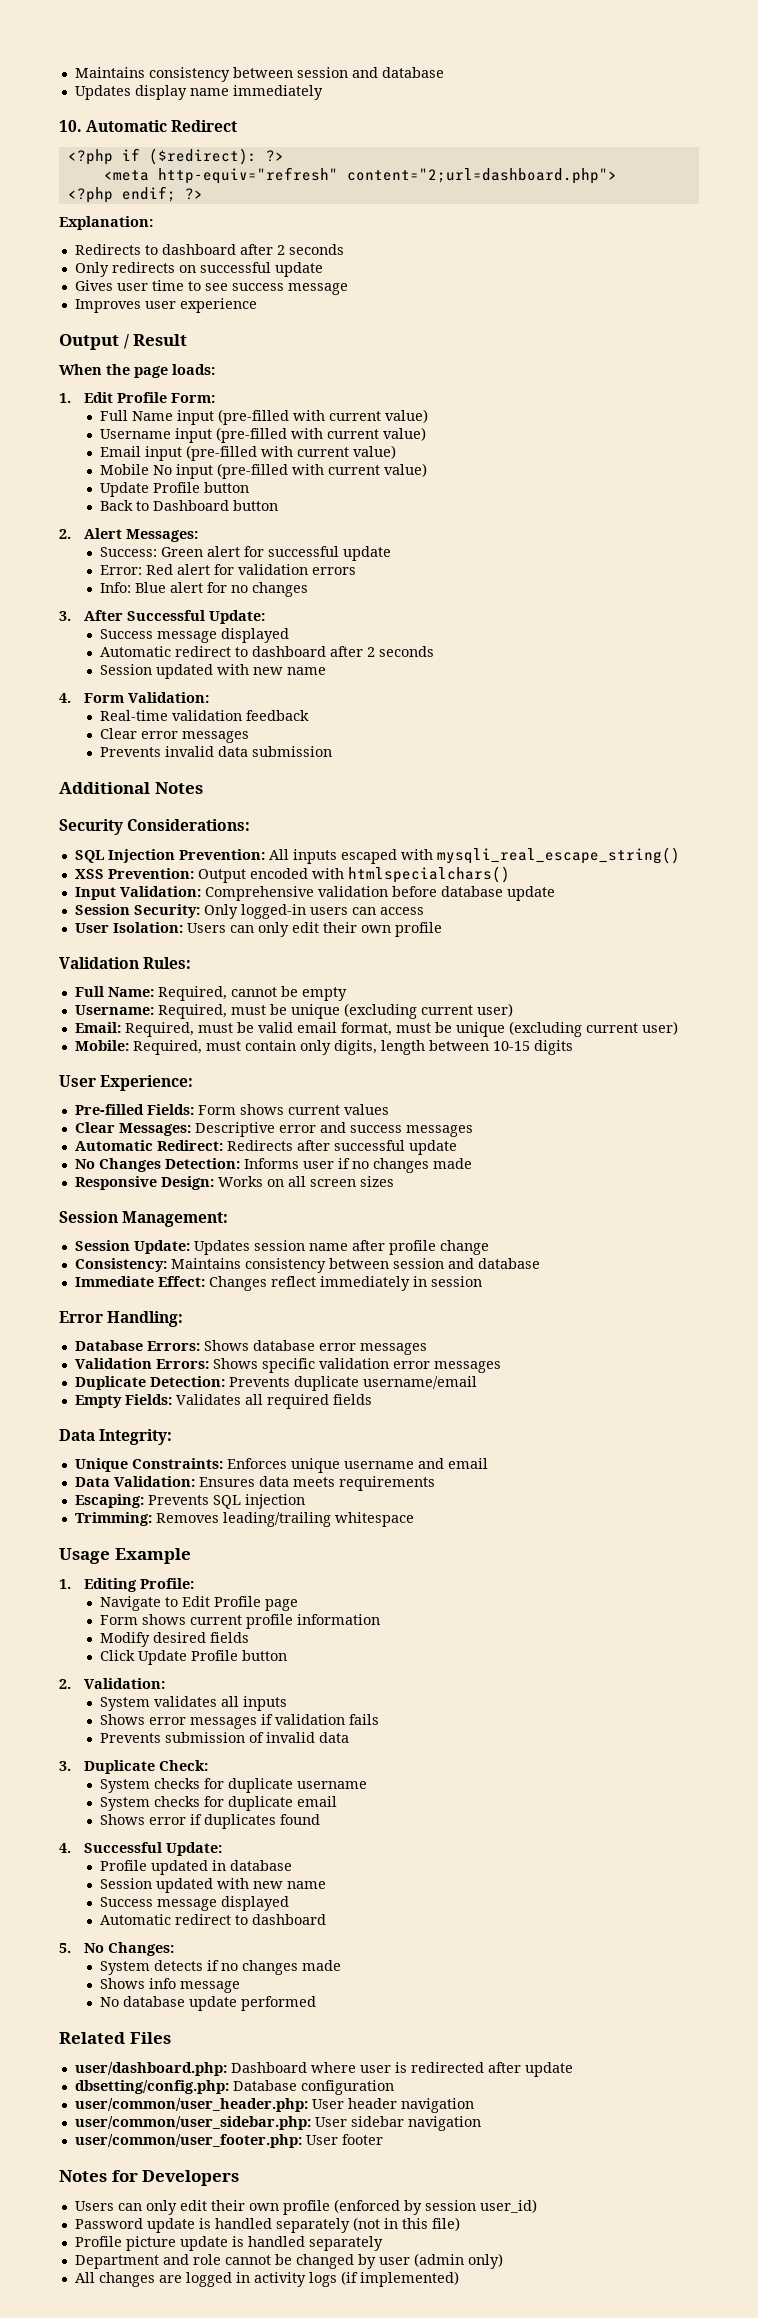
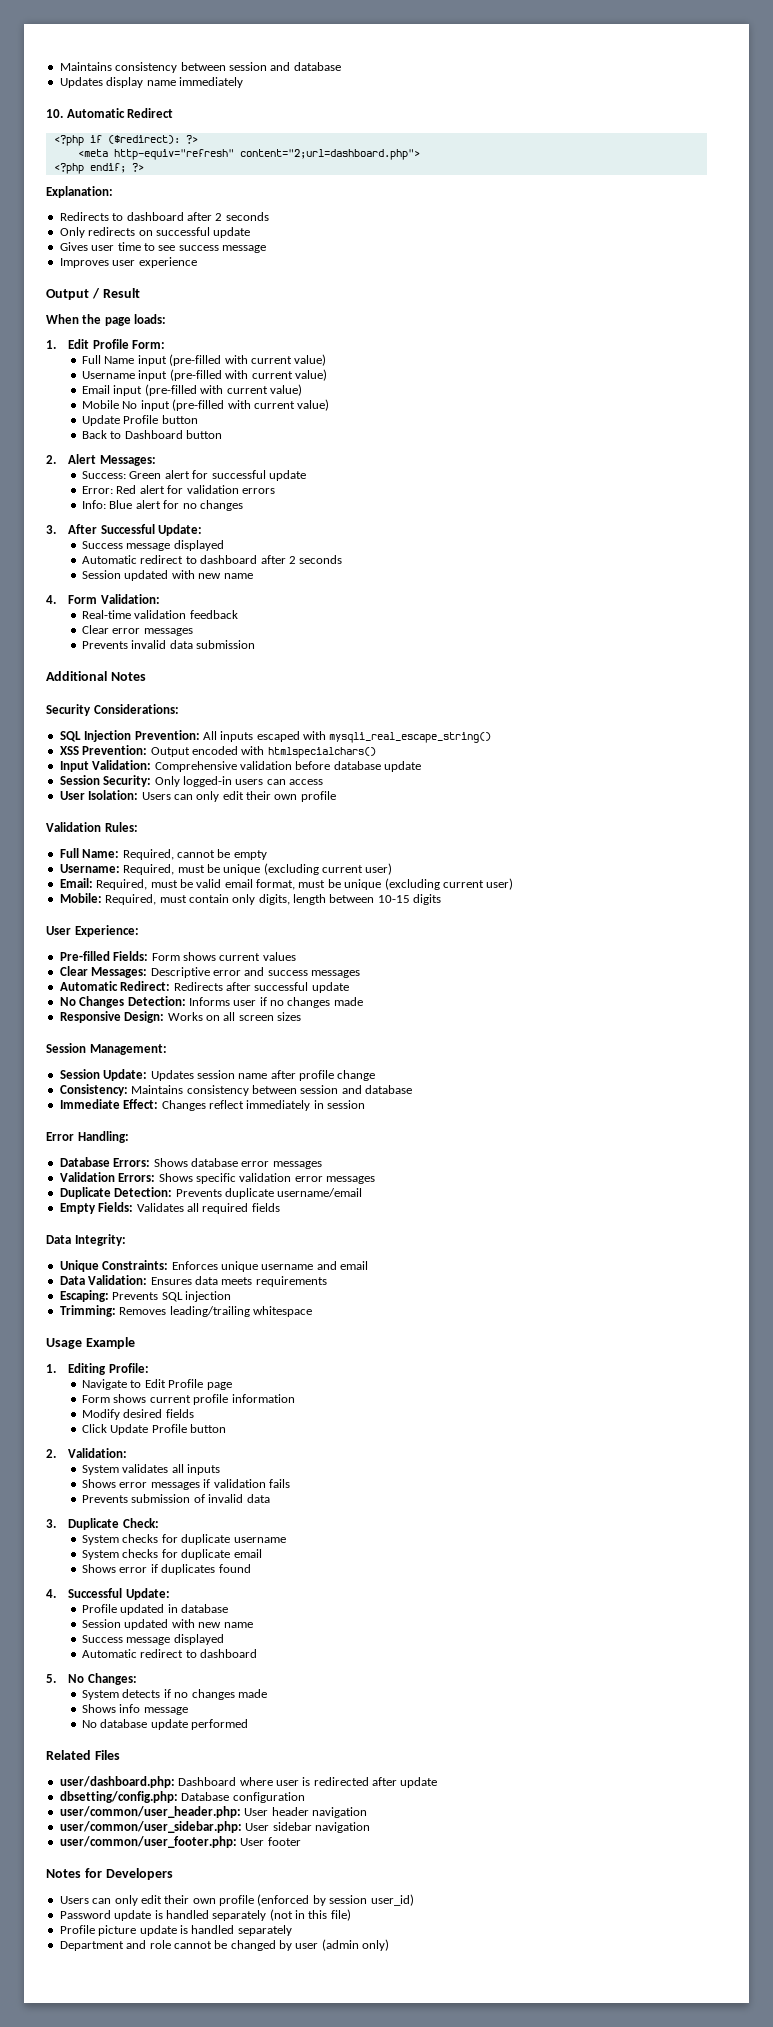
- All changes are logged in activity logs (if implemented)

